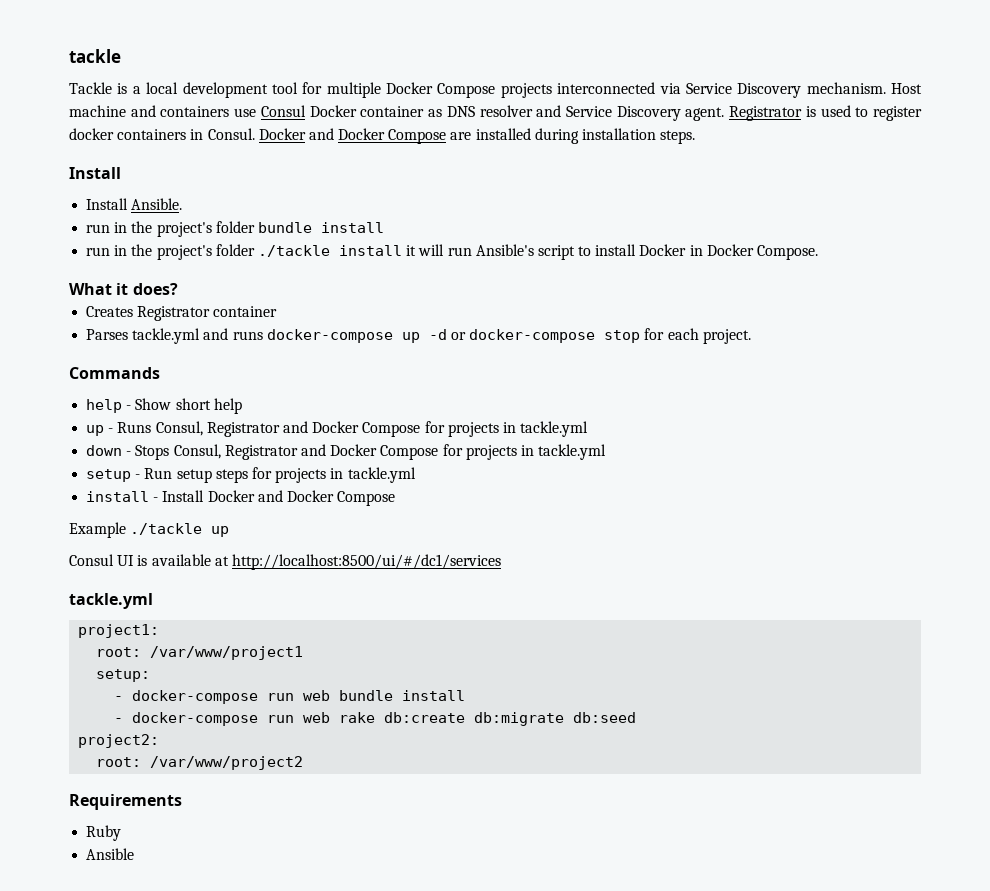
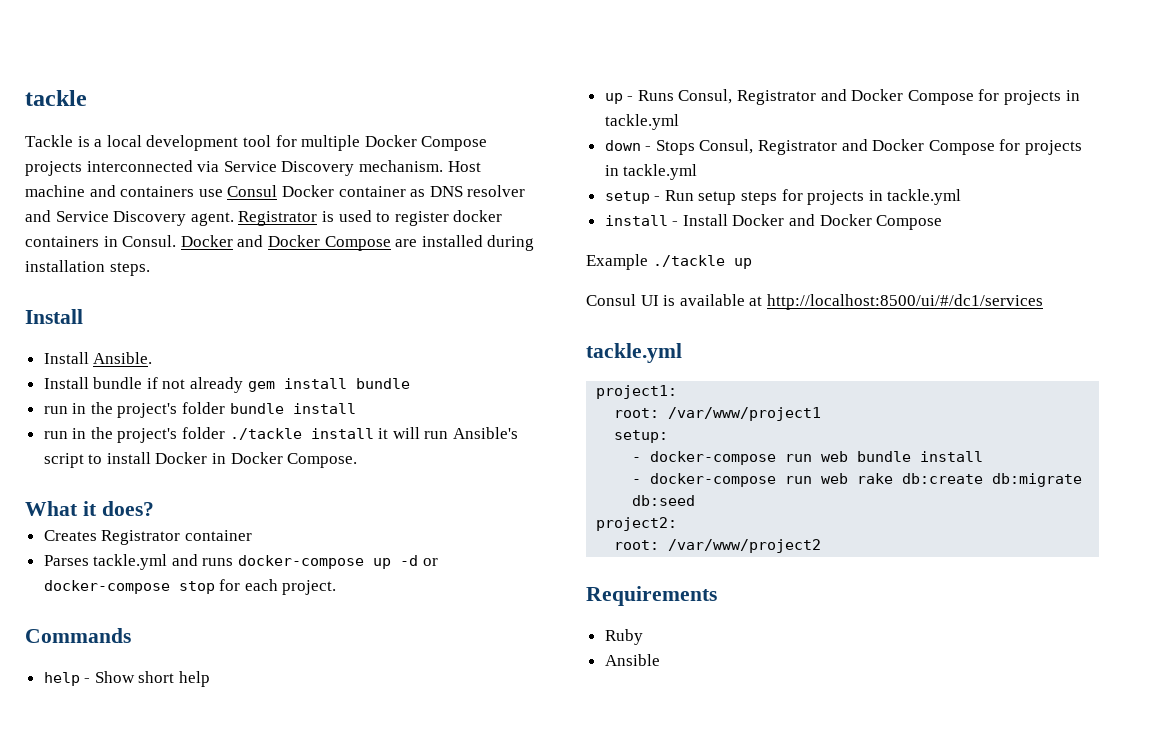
+ Install bundle if not already gem install bundle

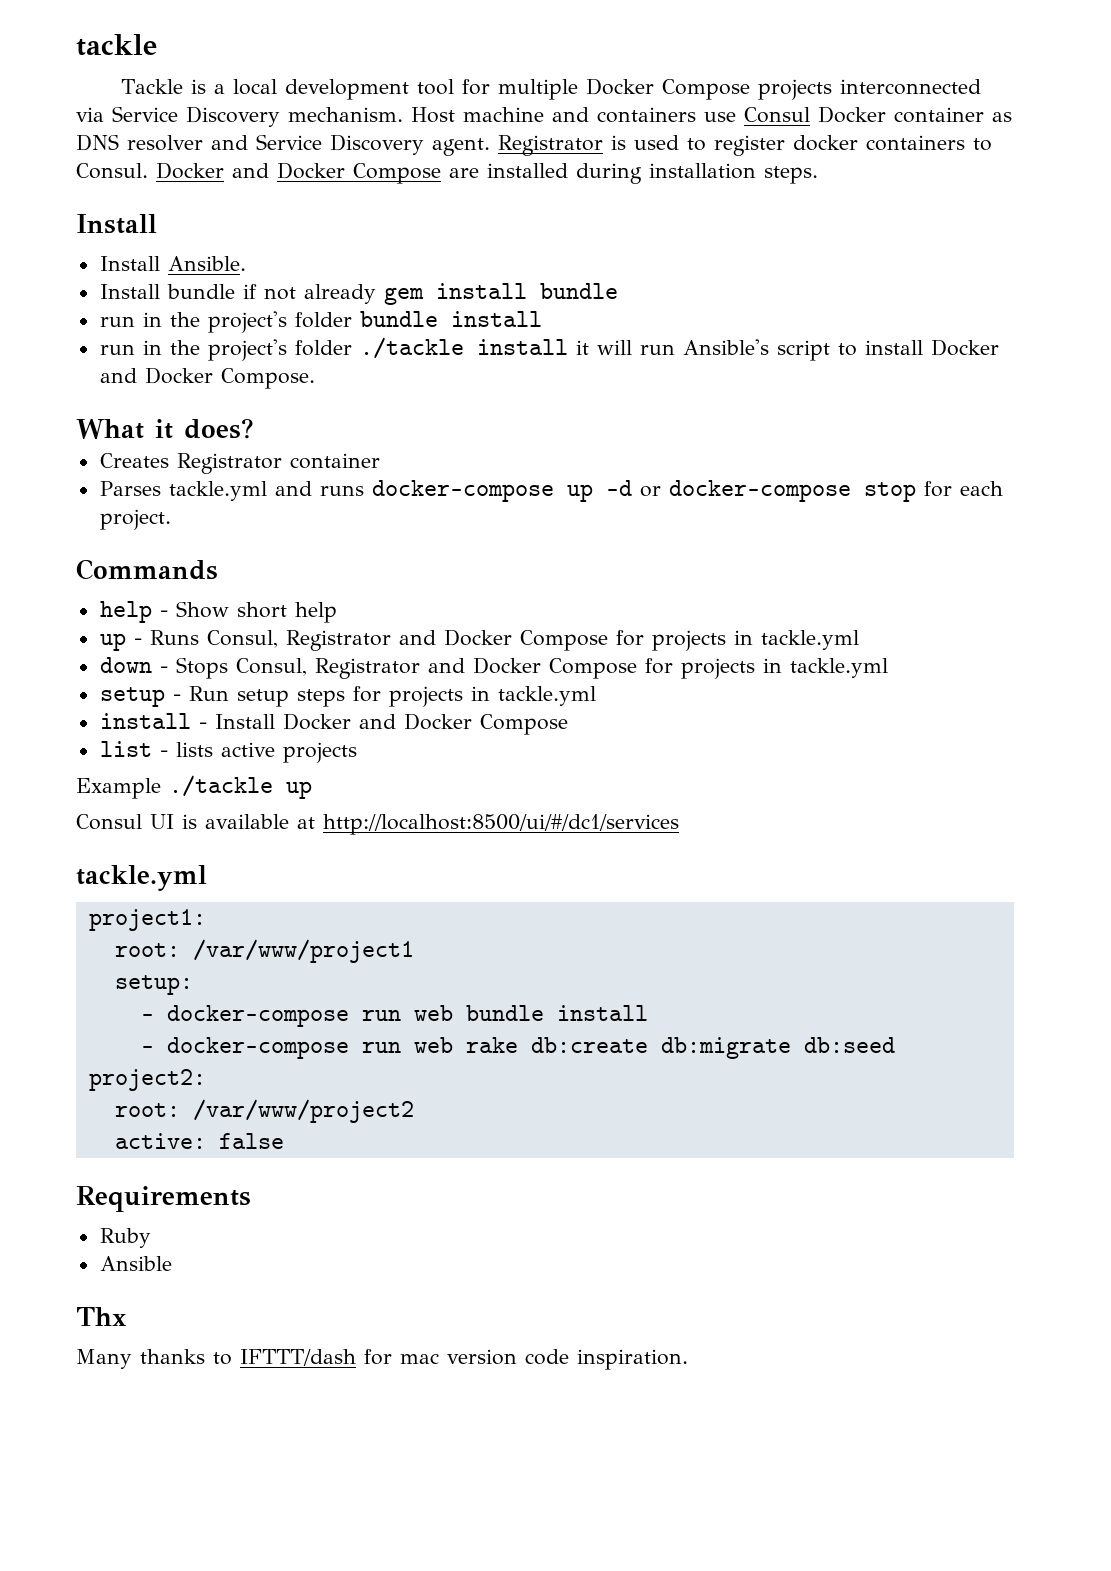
- Registrator is used to register docker containers in Consul.
+ Registrator is used to register docker containers to Consul.
- run in the project's folder ./tackle install it will run Ansible's script to install Docker in Docker Compose.
+ run in the project's folder ./tackle install it will run Ansible's script to install Docker and Docker Compose.
+ list - lists active projects
+ active: false
+ Thx
+ Many thanks to IFTTT/dash for mac version code inspiration.

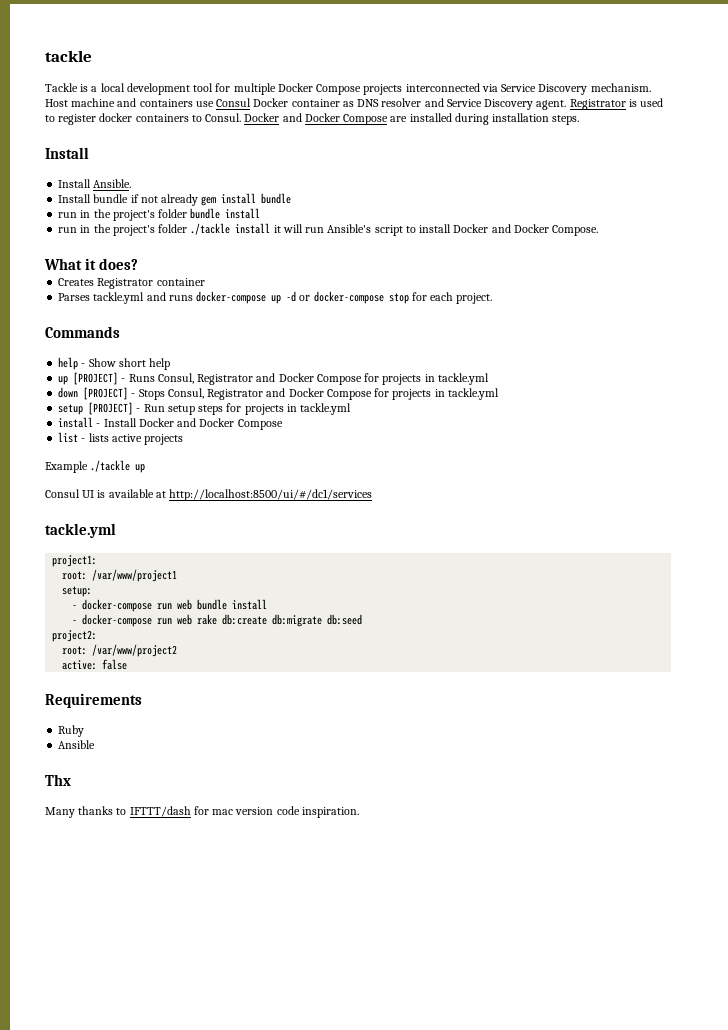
- up - Runs Consul, Registrator and Docker Compose for projects in tackle.yml
+ up [PROJECT] - Runs Consul, Registrator and Docker Compose for projects in tackle.yml
- down - Stops Consul, Registrator and Docker Compose for projects in tackle.yml
+ down [PROJECT] - Stops Consul, Registrator and Docker Compose for projects in tackle.yml
- setup - Run setup steps for projects in tackle.yml
+ setup [PROJECT] - Run setup steps for projects in tackle.yml

